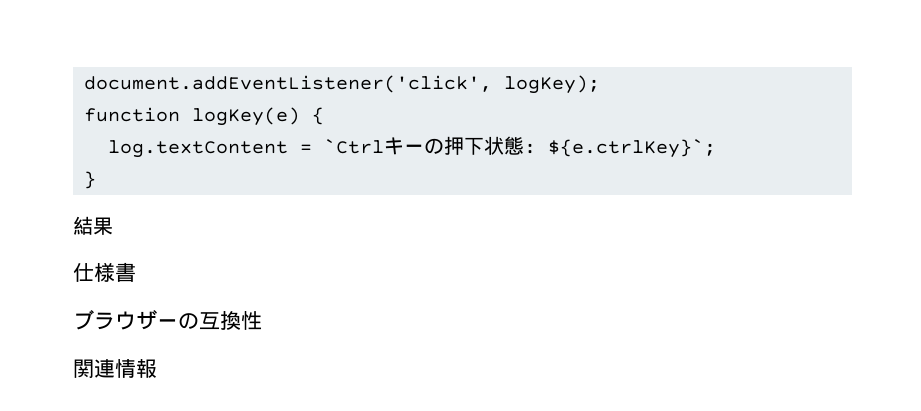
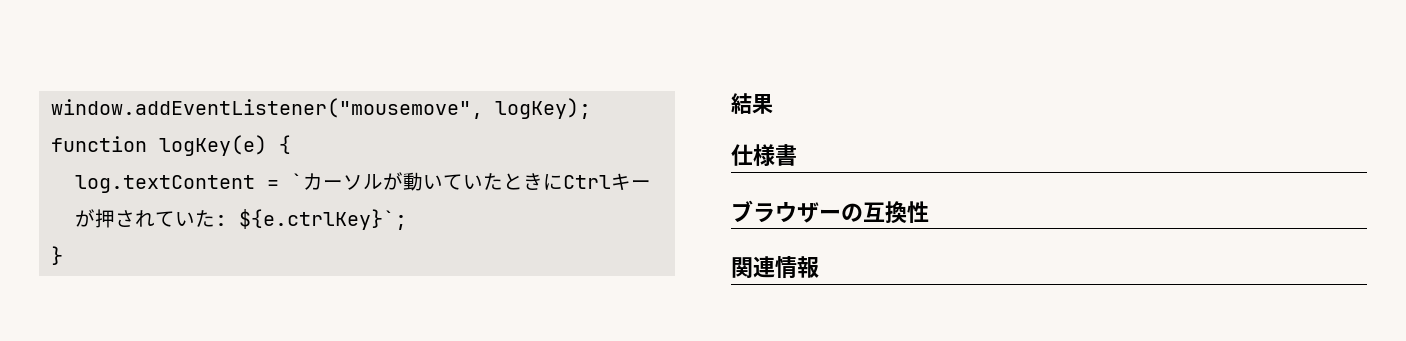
- document.addEventListener('click', logKey);
+ window.addEventListener("mousemove", logKey);
- log.textContent = `Ctrlキーの押下状態: ${e.ctrlKey}`;
+ log.textContent = `カーソルが動いていたときにCtrlキーが押されていた: ${e.ctrlKey}`;

